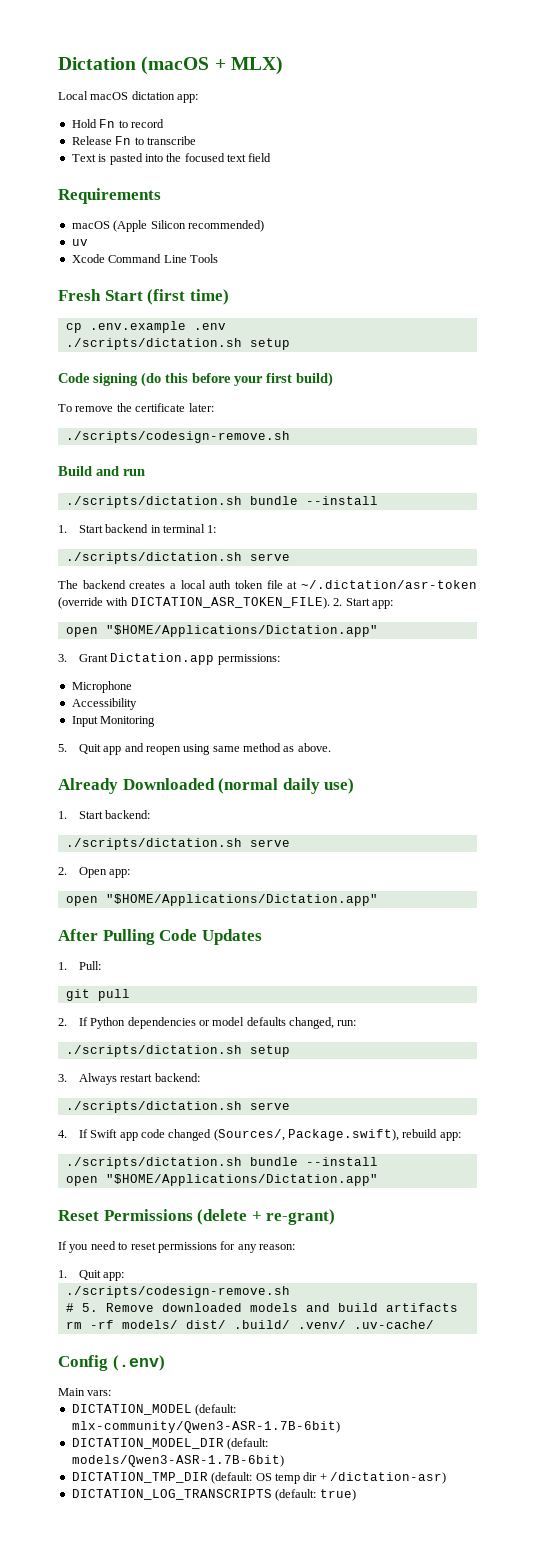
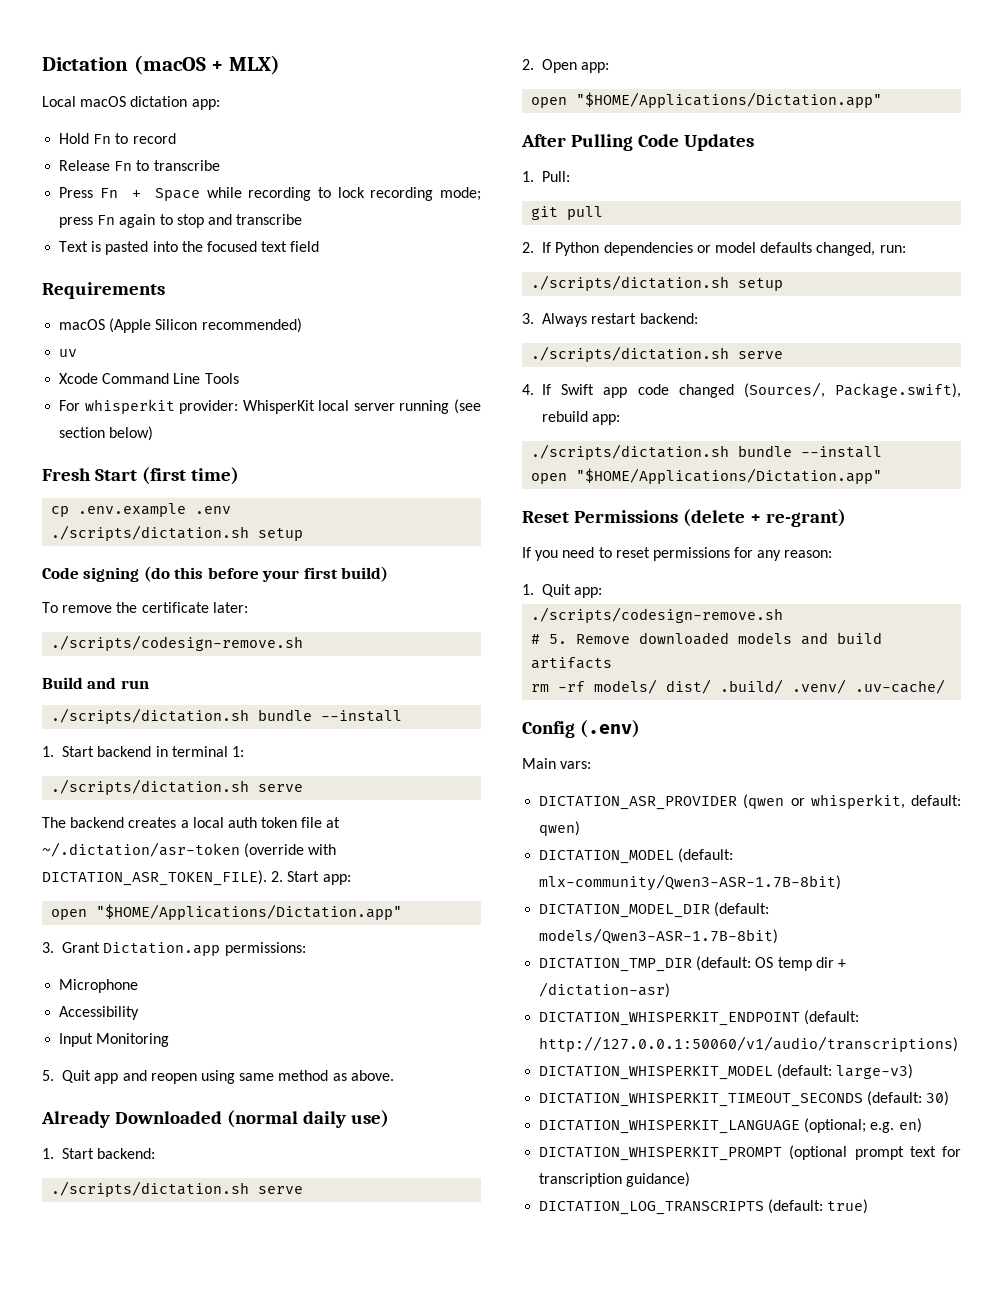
+ Press Fn + Space while recording to lock recording mode; press Fn again to stop and transcribe
+ For whisperkit provider: WhisperKit local server running (see section below)
+ DICTATION_ASR_PROVIDER (qwen or whisperkit, default: qwen)
- DICTATION_MODEL (default: mlx-community/Qwen3-ASR-1.7B-6bit)
+ DICTATION_MODEL (default: mlx-community/Qwen3-ASR-1.7B-8bit)
- DICTATION_MODEL_DIR (default: models/Qwen3-ASR-1.7B-6bit)
+ DICTATION_MODEL_DIR (default: models/Qwen3-ASR-1.7B-8bit)
+ DICTATION_WHISPERKIT_ENDPOINT (default: http://127.0.0.1:50060/v1/audio/transcriptions)
+ DICTATION_WHISPERKIT_MODEL (default: large-v3)
+ DICTATION_WHISPERKIT_TIMEOUT_SECONDS (default: 30)
+ DICTATION_WHISPERKIT_LANGUAGE (optional; e.g. en)
+ DICTATION_WHISPERKIT_PROMPT (optional prompt text for transcription guidance)

